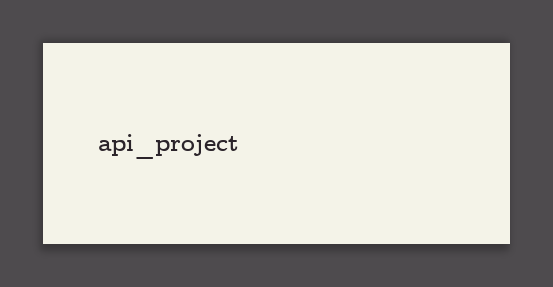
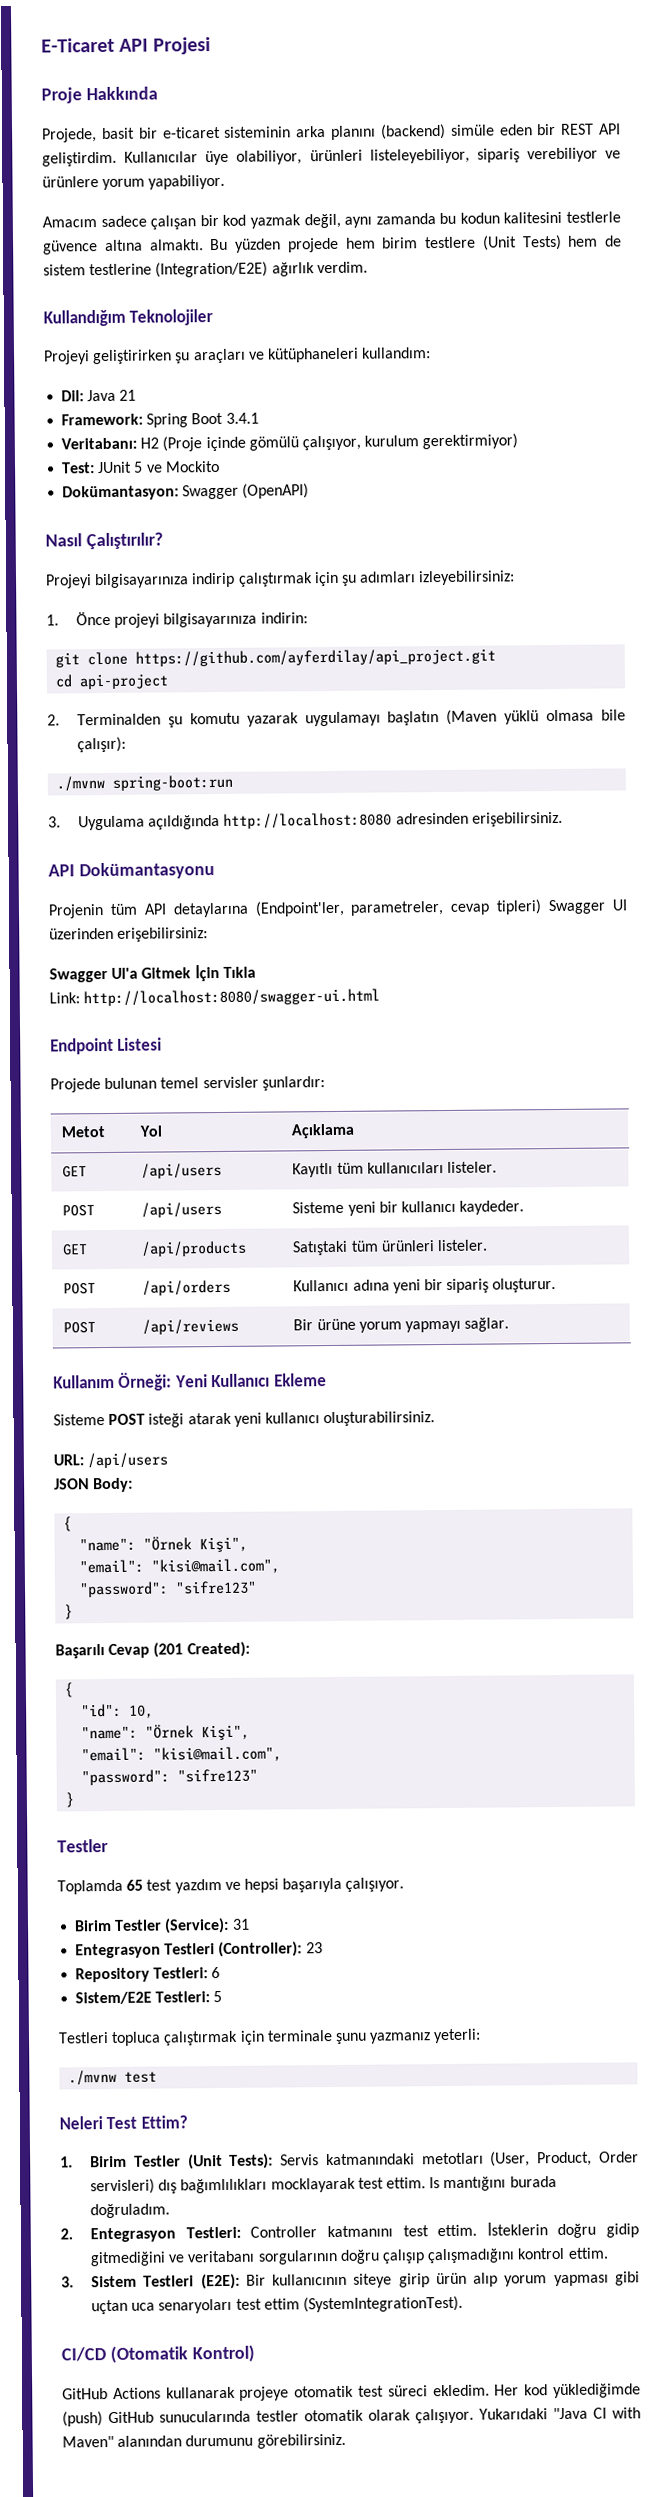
- api_project
+ E-Ticaret API Projesi
+ Proje Hakkında
+ Projede, basit bir e-ticaret sisteminin arka planını (backend) simüle eden bir REST API geliştirdim. Kullanıcılar üye olabiliyor, ürünleri listeleyebiliyor, sipariş verebiliyor ve ürünlere yorum yapabiliyor.
+ Amacım sadece çalışan bir kod yazmak değil, aynı zamanda bu kodun kalitesini testlerle güvence altına almaktı. Bu yüzden projede hem birim testlere (Unit Tests) hem de sistem testlerine (Integration/E2E) ağırlık verdim.
+ Kullandığım Teknolojiler
+ Projeyi geliştirirken şu araçları ve kütüphaneleri kullandım:
+ Dil: Java 21
+ Framework: Spring Boot 3.4.1
+ Veritabanı: H2 (Proje içinde gömülü çalışıyor, kurulum gerektirmiyor)
+ Test: JUnit 5 ve Mockito
+ Dokümantasyon: Swagger (OpenAPI)
+ Nasıl Çalıştırılır?
+ Projeyi bilgisayarınıza indirip çalıştırmak için şu adımları izleyebilirsiniz:
+ 1. Önce projeyi bilgisayarınıza indirin:
+ git clone https://github.com/ayferdilay/api_project.git
+ cd api-project
+ 2. Terminalden şu komutu yazarak uygulamayı başlatın (Maven yüklü olmasa bile çalışır):
+ ./mvnw spring-boot:run
+ 3. Uygulama açıldığında http://localhost:8080 adresinden erişebilirsiniz.
+ API Dokümantasyonu
+ Projenin tüm API detaylarına (Endpoint'ler, parametreler, cevap tipleri) Swagger UI üzerinden erişebilirsiniz:
+ Swagger UI'a Gitmek İçin Tıkla
+ Link: http://localhost:8080/swagger-ui.html
+ Endpoint Listesi
+ Projede bulunan temel servisler şunlardır:
+ Metot | Yol | Açıklama
+ GET | /api/users | Kayıtlı tüm kullanıcıları listeler.
+ POST | /api/users | Sisteme yeni bir kullanıcı kaydeder.
+ GET | /api/products | Satıştaki tüm ürünleri listeler.
+ POST | /api/orders | Kullanıcı adına yeni bir sipariş oluşturur.
+ POST | /api/reviews | Bir ürüne yorum yapmayı sağlar.
+ Kullanım Örneği: Yeni Kullanıcı Ekleme
+ Sisteme POST isteği atarak yeni kullanıcı oluşturabilirsiniz.
+ URL: /api/users
+ JSON Body:
+ {
+ "name": "Örnek Kişi",
+ "email": "kisi@mail.com",
+ "password": "sifre123"
+ }
+ Başarılı Cevap (201 Created):
+ {
+ "id": 10,
+ "name": "Örnek Kişi",
+ "email": "kisi@mail.com",
+ "password": "sifre123"
+ }
+ Testler
+ Toplamda 65 test yazdım ve hepsi başarıyla çalışıyor.
+ Birim Testler (Service): 31
+ Entegrasyon Testleri (Controller): 23
+ Repository Testleri: 6
+ Sistem/E2E Testleri: 5
+ Testleri topluca çalıştırmak için terminale şunu yazmanız yeterli:
+ ./mvnw test
+ Neleri Test Ettim?
+ 1. Birim Testler (Unit Tests): Servis katmanındaki metotları (User, Product, Order servisleri) dış bağımlılıkları mocklayarak test ettim. Is mantığını burada doğruladım.
+ 2. Entegrasyon Testleri: Controller katmanını test ettim. İsteklerin doğru gidip gitmediğini ve veritabanı sorgularının doğru çalışıp çalışmadığını kontrol ettim.
+ 3. Sistem Testleri (E2E): Bir kullanıcının siteye girip ürün alıp yorum yapması gibi uçtan uca senaryoları test ettim (SystemIntegrationTest).
+ CI/CD (Otomatik Kontrol)
+ GitHub Actions kullanarak projeye otomatik test süreci ekledim. Her kod yüklediğimde (push) GitHub sunucularında testler otomatik olarak çalışıyor. Yukarıdaki "Java CI with Maven" alanından durumunu görebilirsiniz.

